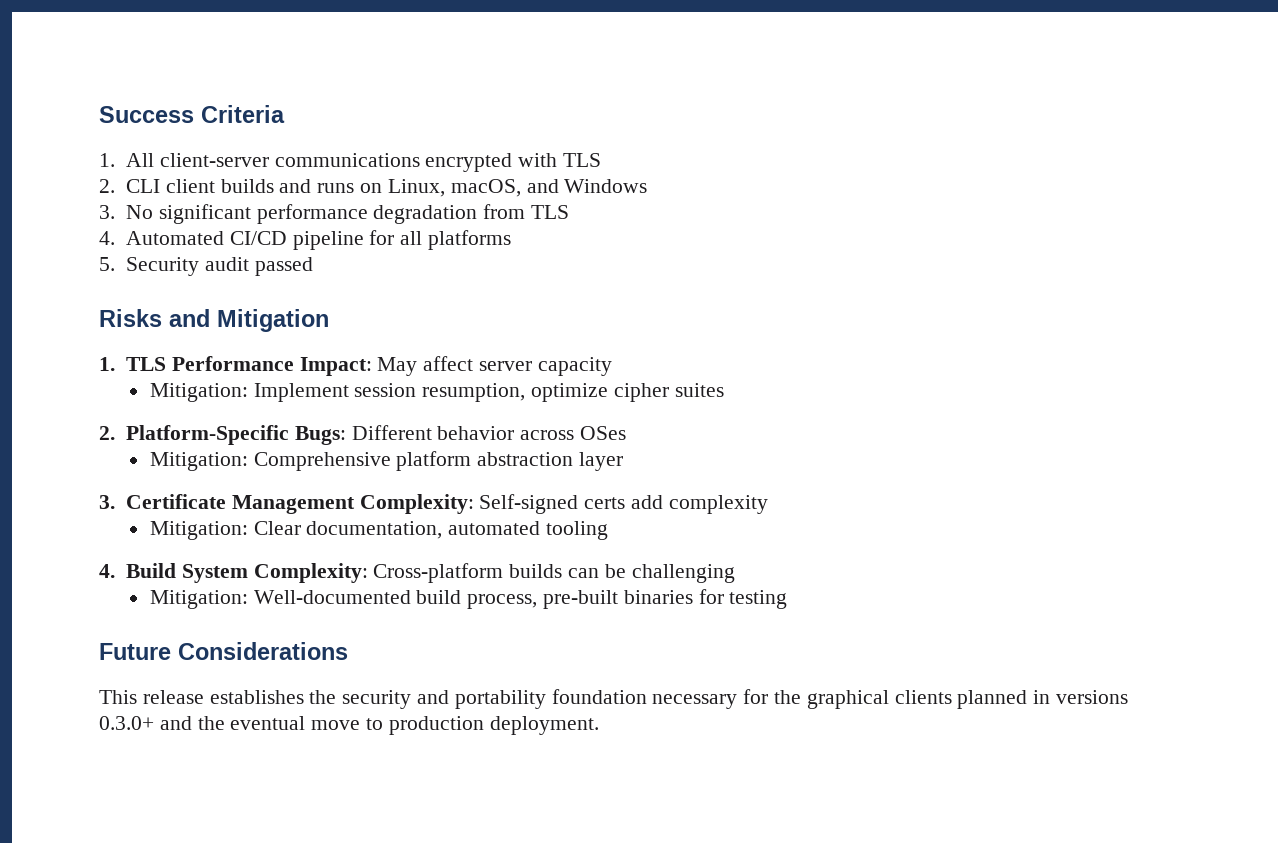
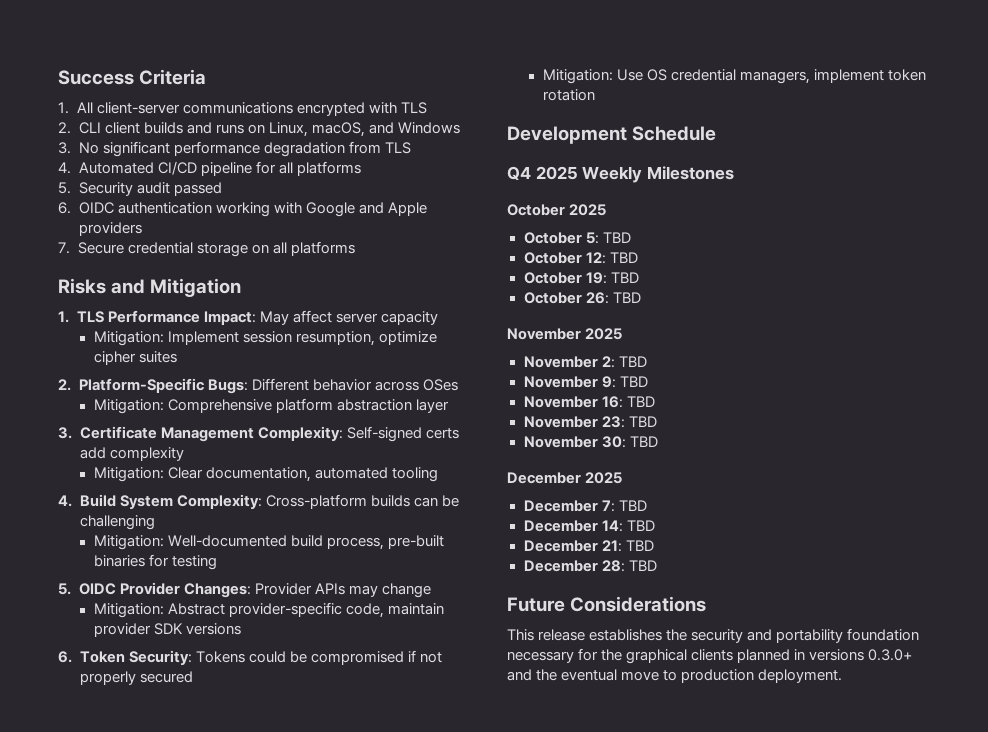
+ 6. OIDC authentication working with Google and Apple providers
+ 7. Secure credential storage on all platforms
+ 5. OIDC Provider Changes: Provider APIs may change
+ Mitigation: Abstract provider-specific code, maintain provider SDK versions
+ 6. Token Security: Tokens could be compromised if not properly secured
+ Mitigation: Use OS credential managers, implement token rotation
+ Development Schedule
+ Q4 2025 Weekly Milestones
+ October 2025
+ October 5: TBD
+ October 12: TBD
+ October 19: TBD
+ October 26: TBD
+ November 2025
+ November 2: TBD
+ November 9: TBD
+ November 16: TBD
+ November 23: TBD
+ November 30: TBD
+ December 2025
+ December 7: TBD
+ December 14: TBD
+ December 21: TBD
+ December 28: TBD

